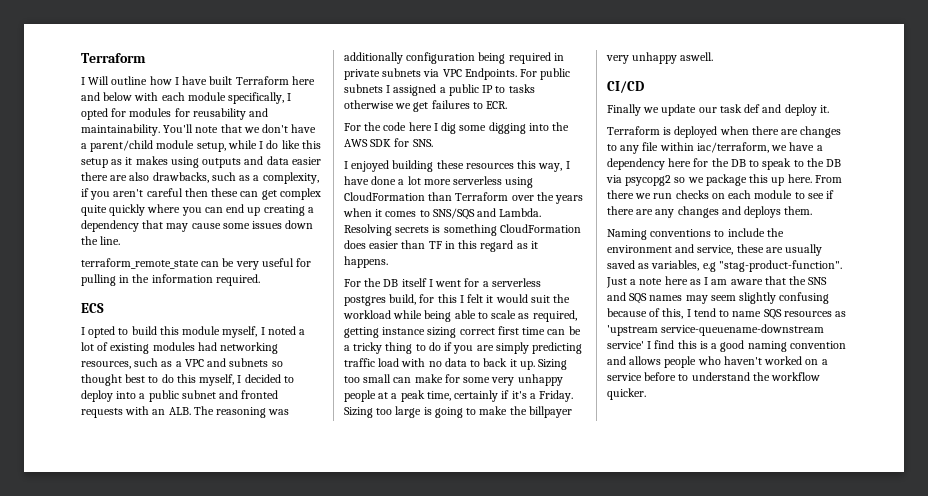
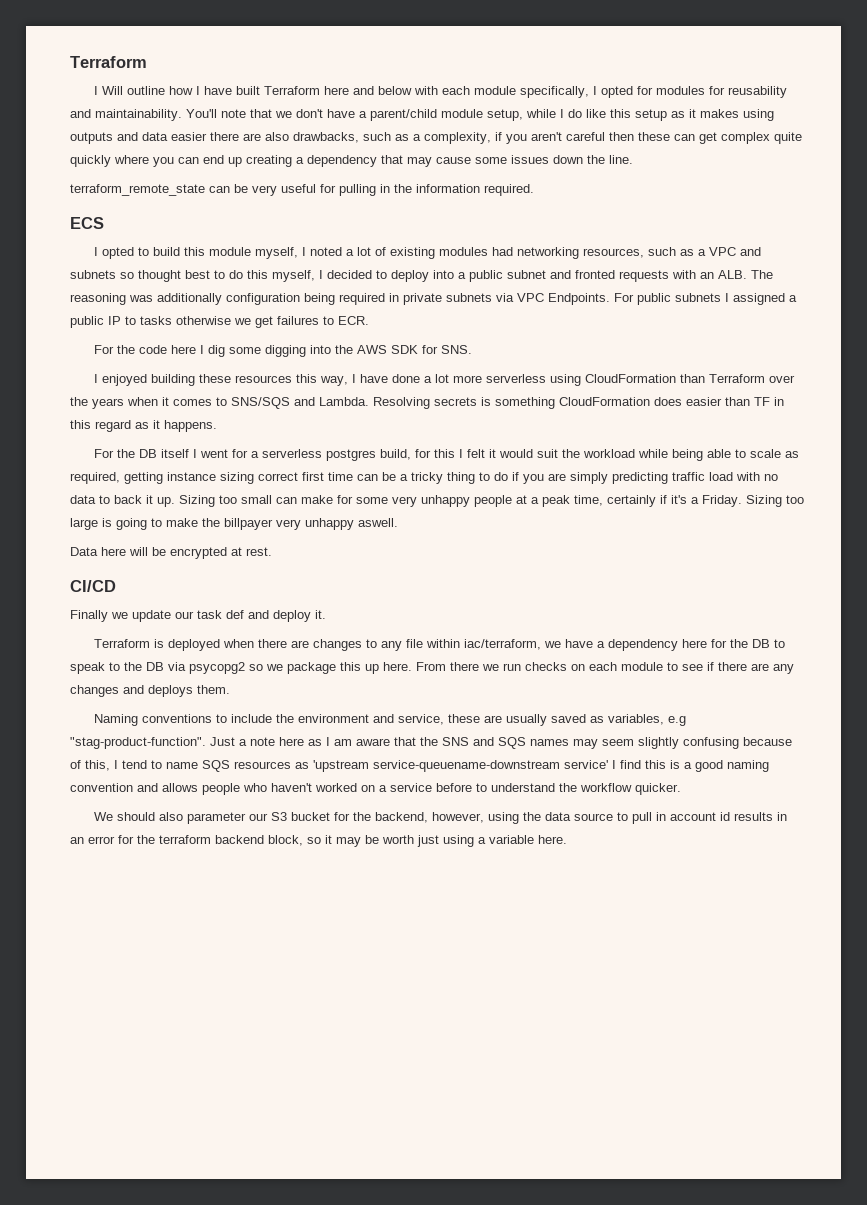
+ Data here will be encrypted at rest.
+ We should also parameter our S3 bucket for the backend, however, using the data source to pull in account id results in an error for the terraform backend block, so it may be worth just using a variable here.

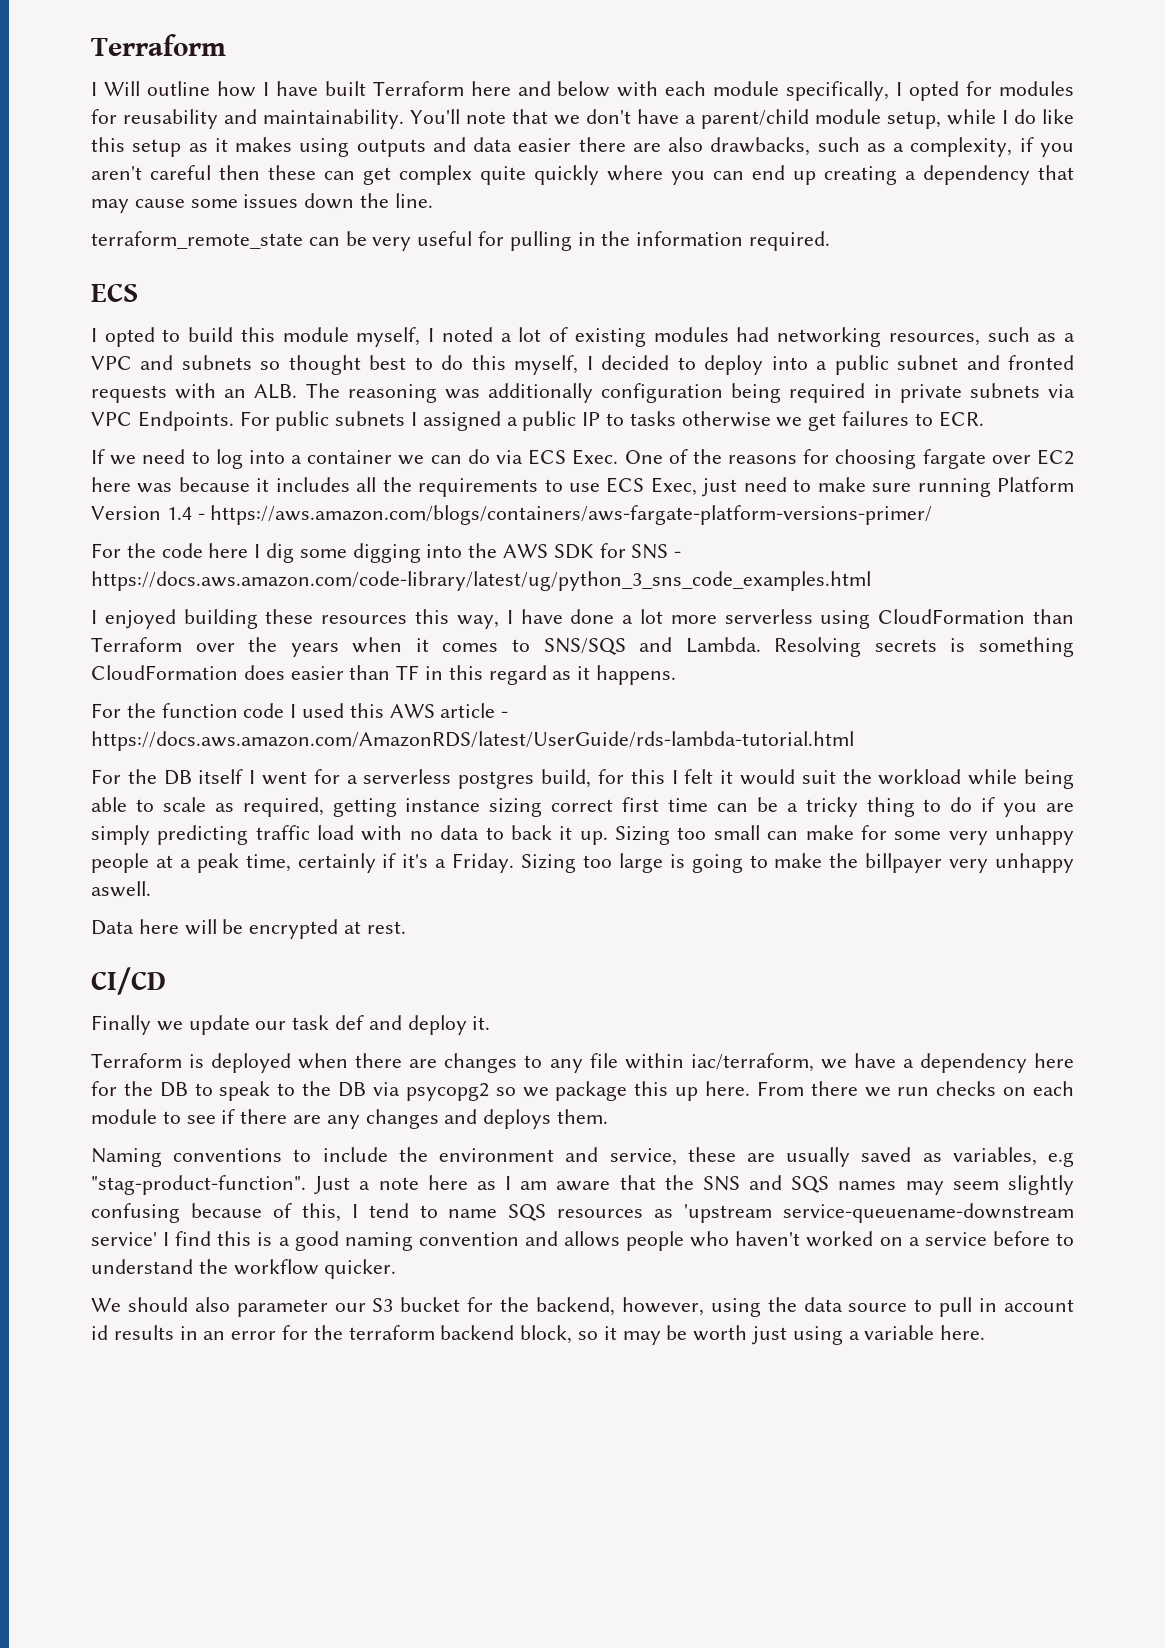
+ If we need to log into a container we can do via ECS Exec. One of the reasons for choosing fargate over EC2 here was because it includes all the requirements to use ECS Exec, just need to make sure running Platform Version 1.4 - https://aws.amazon.com/blogs/containers/aws-fargate-platform-versions-primer/
- For the code here I dig some digging into the AWS SDK for SNS.
+ For the code here I dig some digging into the AWS SDK for SNS - https://docs.aws.amazon.com/code-library/latest/ug/python_3_sns_code_examples.html
+ For the function code I used this AWS article - https://docs.aws.amazon.com/AmazonRDS/latest/UserGuide/rds-lambda-tutorial.html

